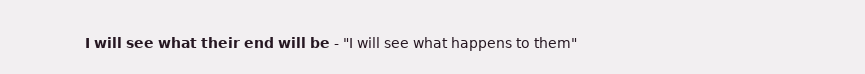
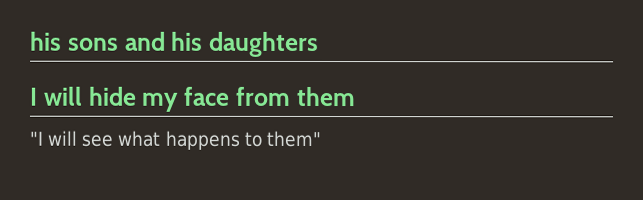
- I will see what their end will be - "I will see what happens to them"
+ his sons and his daughters
+ I will hide my face from them
+ "I will see what happens to them"

